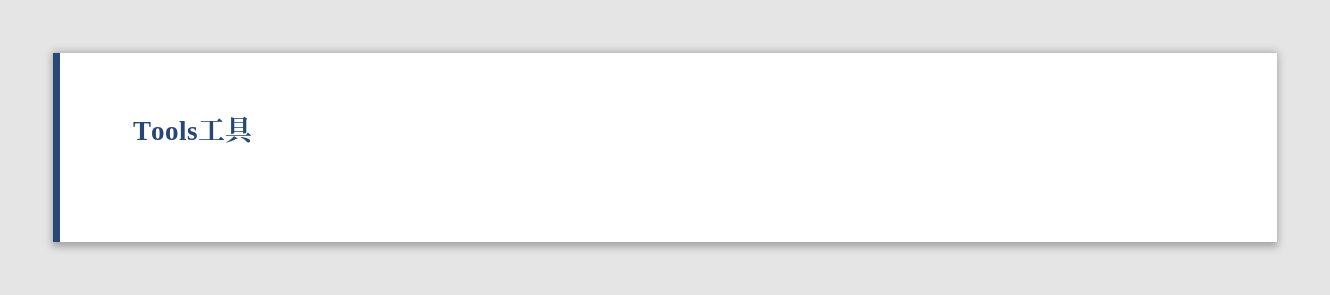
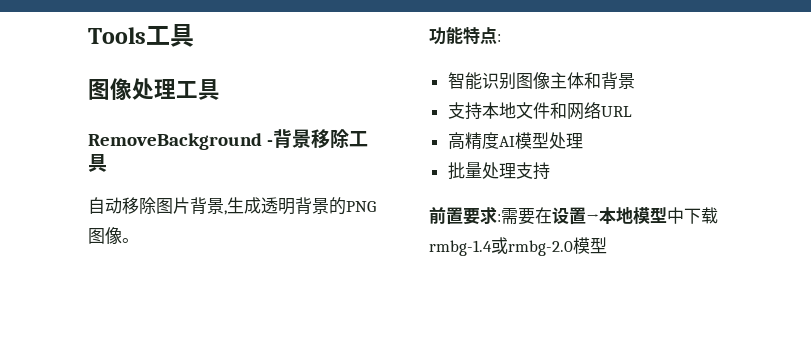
+ 图像处理工具
+ RemoveBackground -背景移除工具
+ 自动移除图片背景,生成透明背景的PNG图像。
+ 功能特点:
+ 智能识别图像主体和背景
+ 支持本地文件和网络URL
+ 高精度AI模型处理
+ 批量处理支持
+ 前置要求:需要在设置→本地模型中下载rmbg-1.4或rmbg-2.0模型

